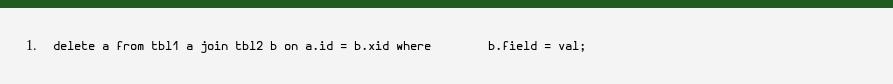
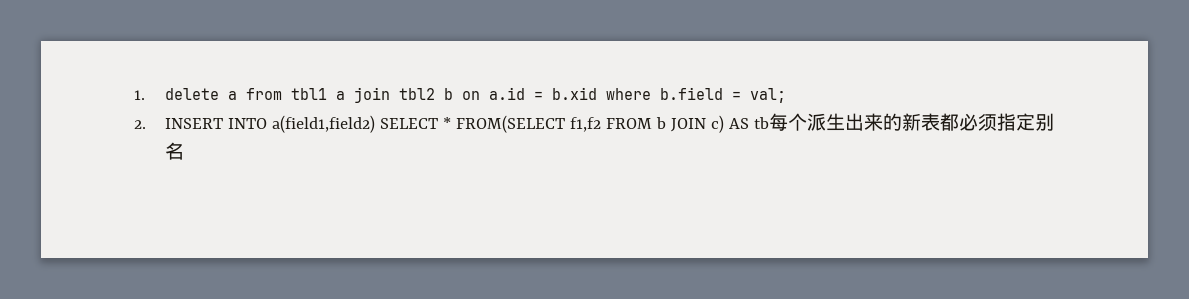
+ 2. INSERT INTO a(field1,field2) SELECT * FROM(SELECT f1,f2 FROM b JOIN c) AS tb每个派生出来的新表都必须指定别名

